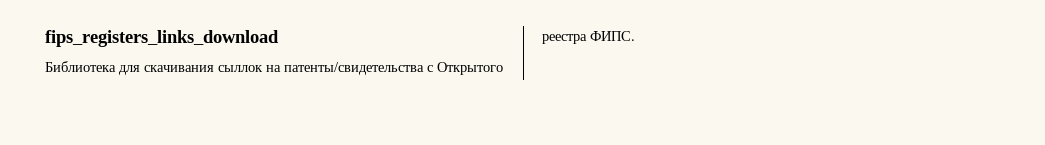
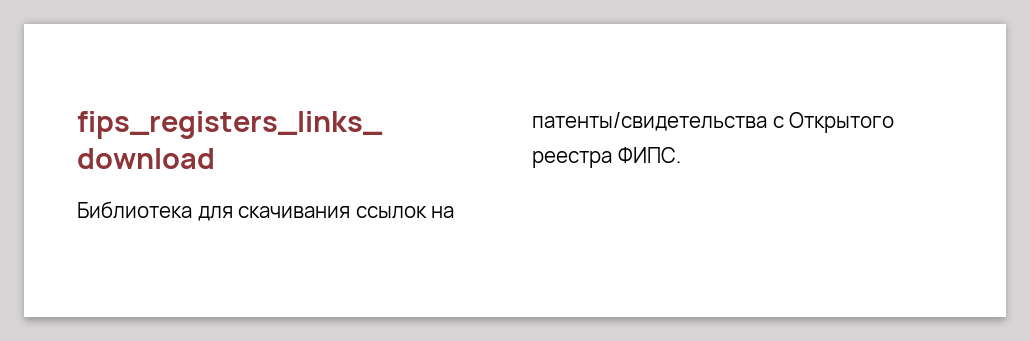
- Библиотека для скачивания сыллок на патенты/свидетельства с Открытого реестра ФИПС.
+ Библиотека для скачивания ссылок на патенты/свидетельства с Открытого реестра ФИПС.

